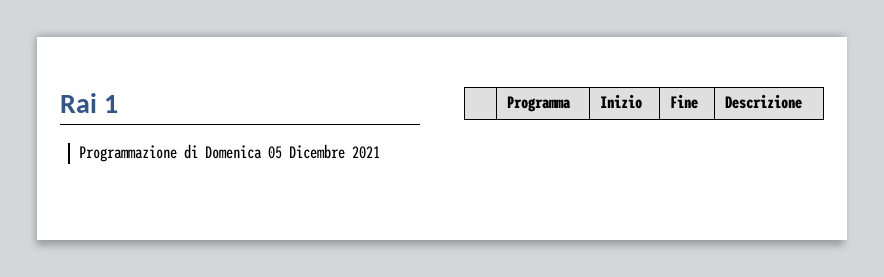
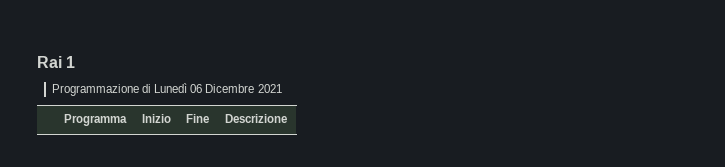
- Programmazione di Domenica 05 Dicembre 2021
+ Programmazione di Lunedì 06 Dicembre 2021

